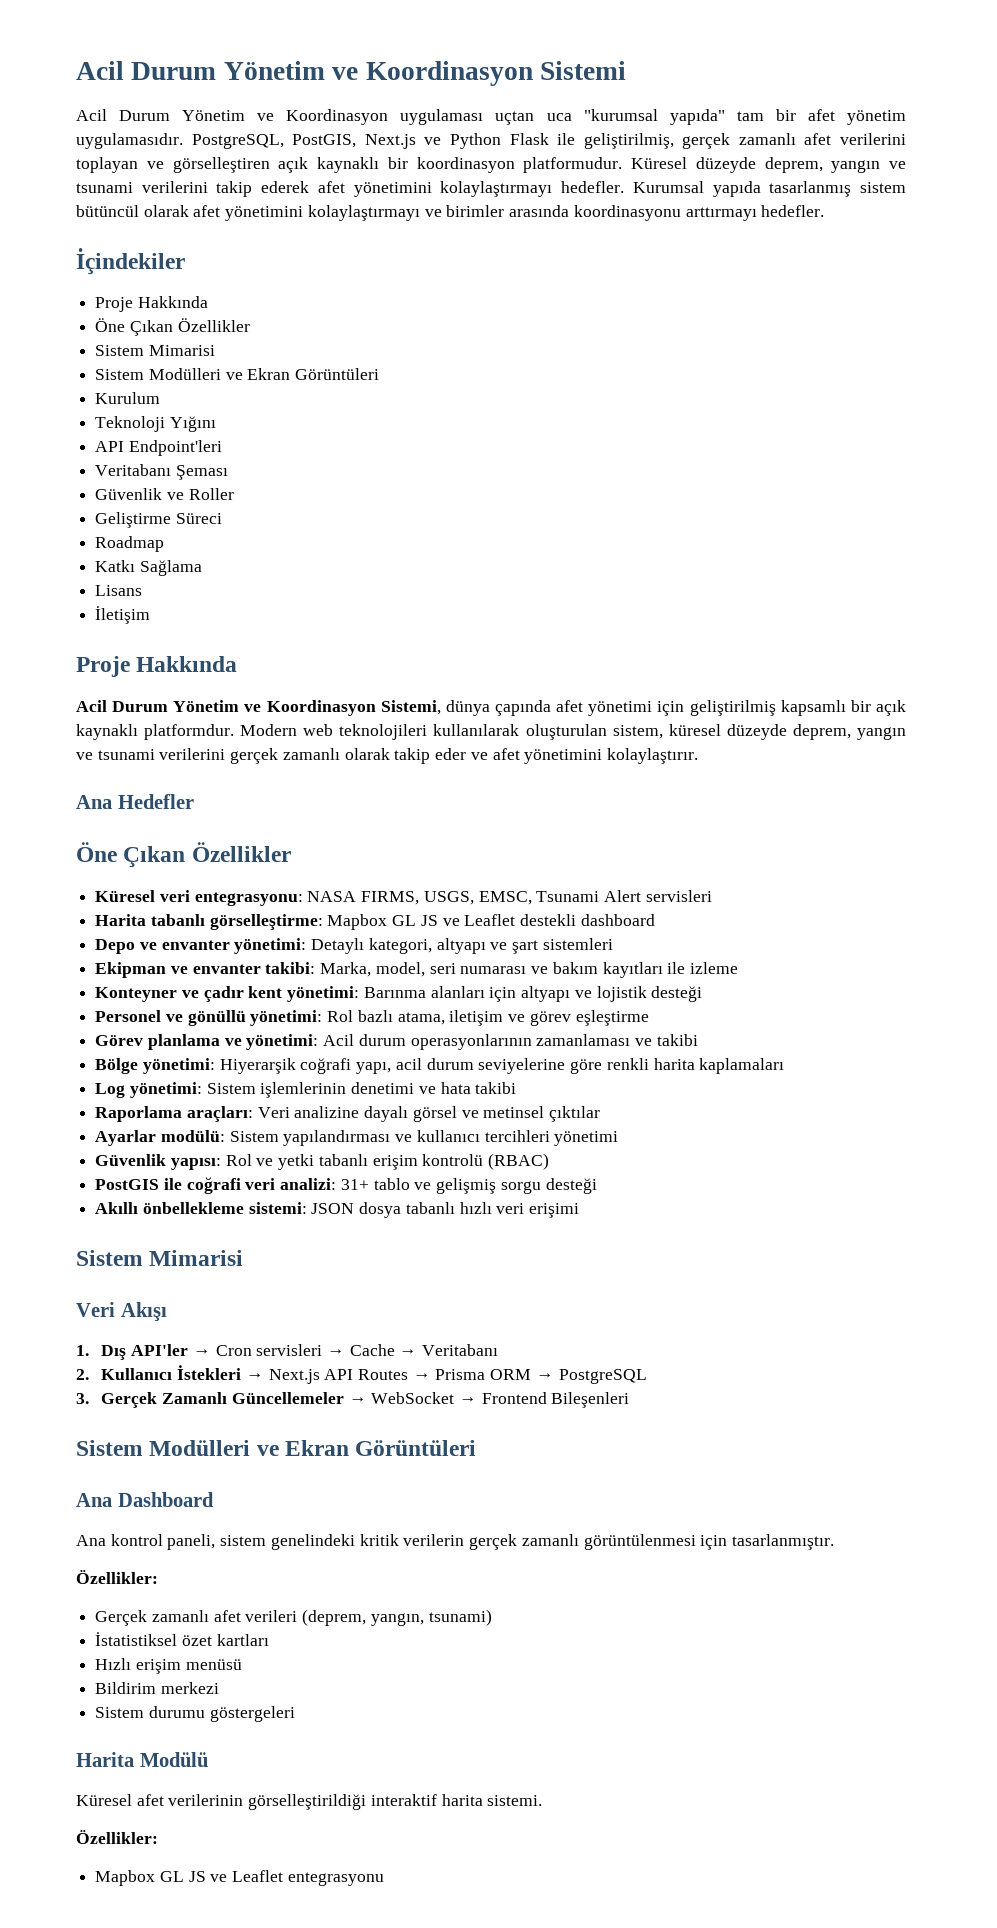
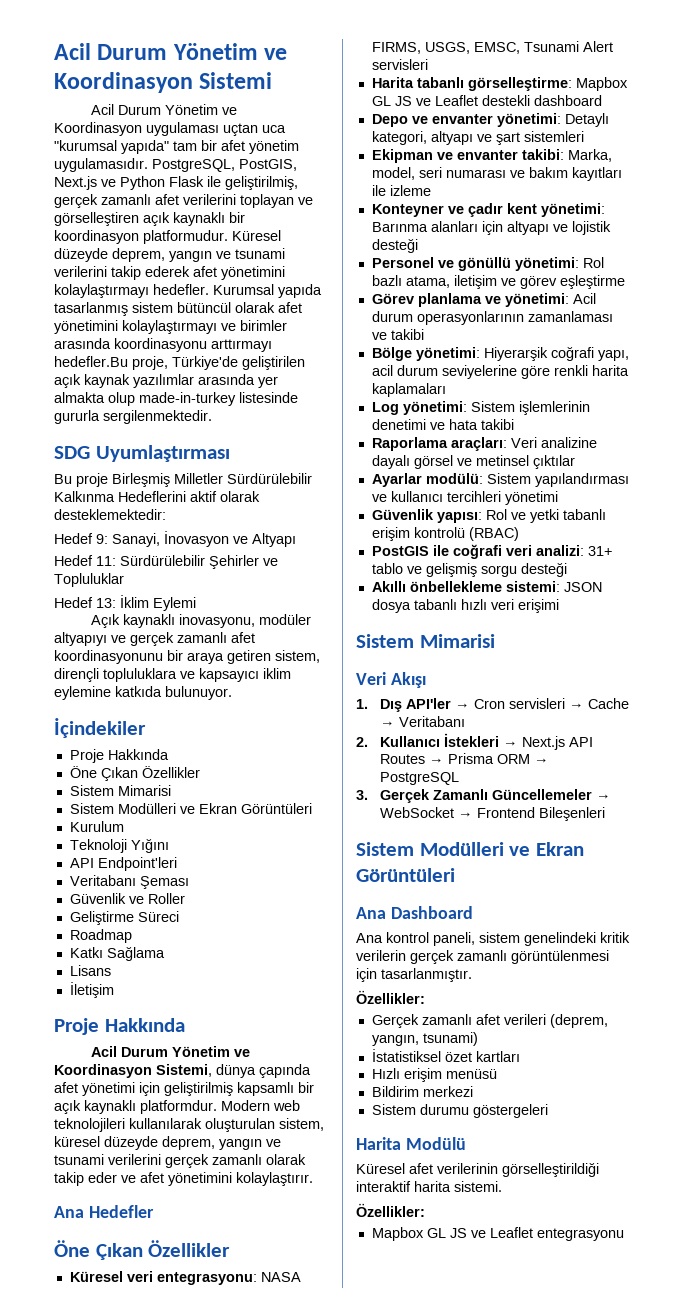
- Kurumsal yapıda tasarlanmış sistem bütüncül olarak afet yönetimini kolaylaştırmayı ve birimler arasında koordinasyonu arttırmayı hedefler.
+ Kurumsal yapıda tasarlanmış sistem bütüncül olarak afet yönetimini kolaylaştırmayı ve birimler arasında koordinasyonu arttırmayı hedefler.Bu proje, Türkiye'de geliştirilen açık kaynak yazılımlar arasında yer almakta olup made-in-turkey listesinde gururla sergilenmektedir.
+ SDG Uyumlaştırması
+ Bu proje Birleşmiş Milletler Sürdürülebilir Kalkınma Hedeflerini aktif olarak desteklemektedir:
+ Hedef 9: Sanayi, İnovasyon ve Altyapı
+ Hedef 11: Sürdürülebilir Şehirler ve Topluluklar
+ Hedef 13: İklim Eylemi
+ Açık kaynaklı inovasyonu, modüler altyapıyı ve gerçek zamanlı afet koordinasyonunu bir araya getiren sistem, dirençli topluluklara ve kapsayıcı iklim eylemine katkıda bulunuyor.

